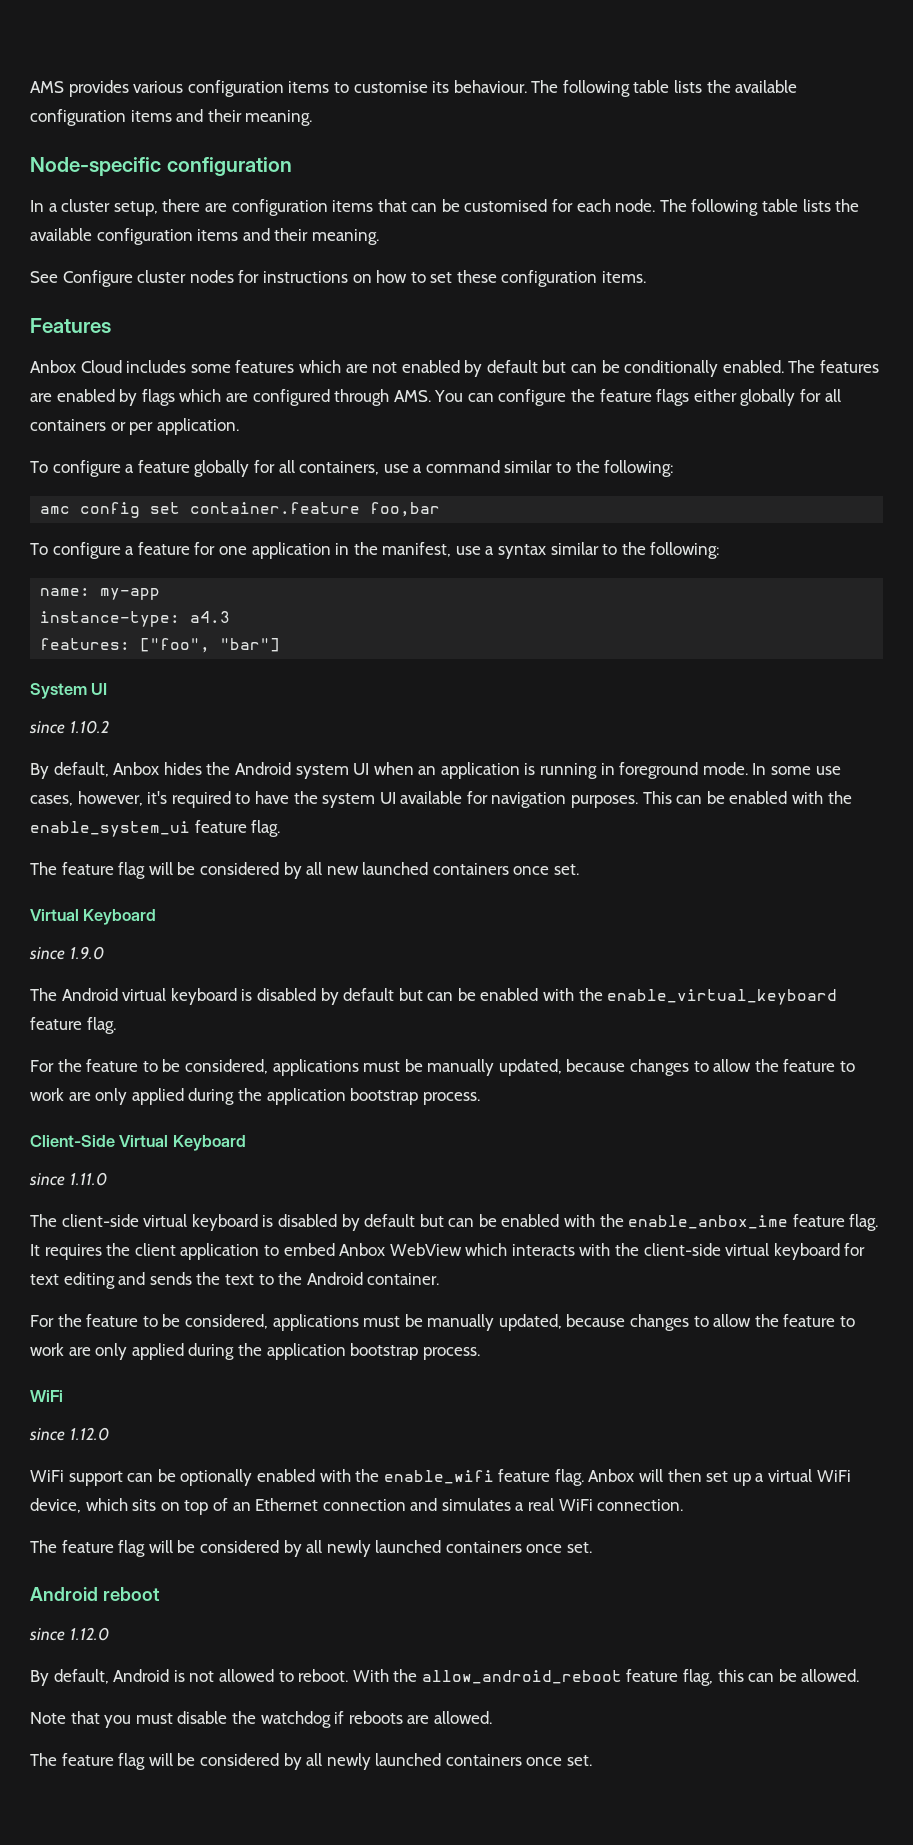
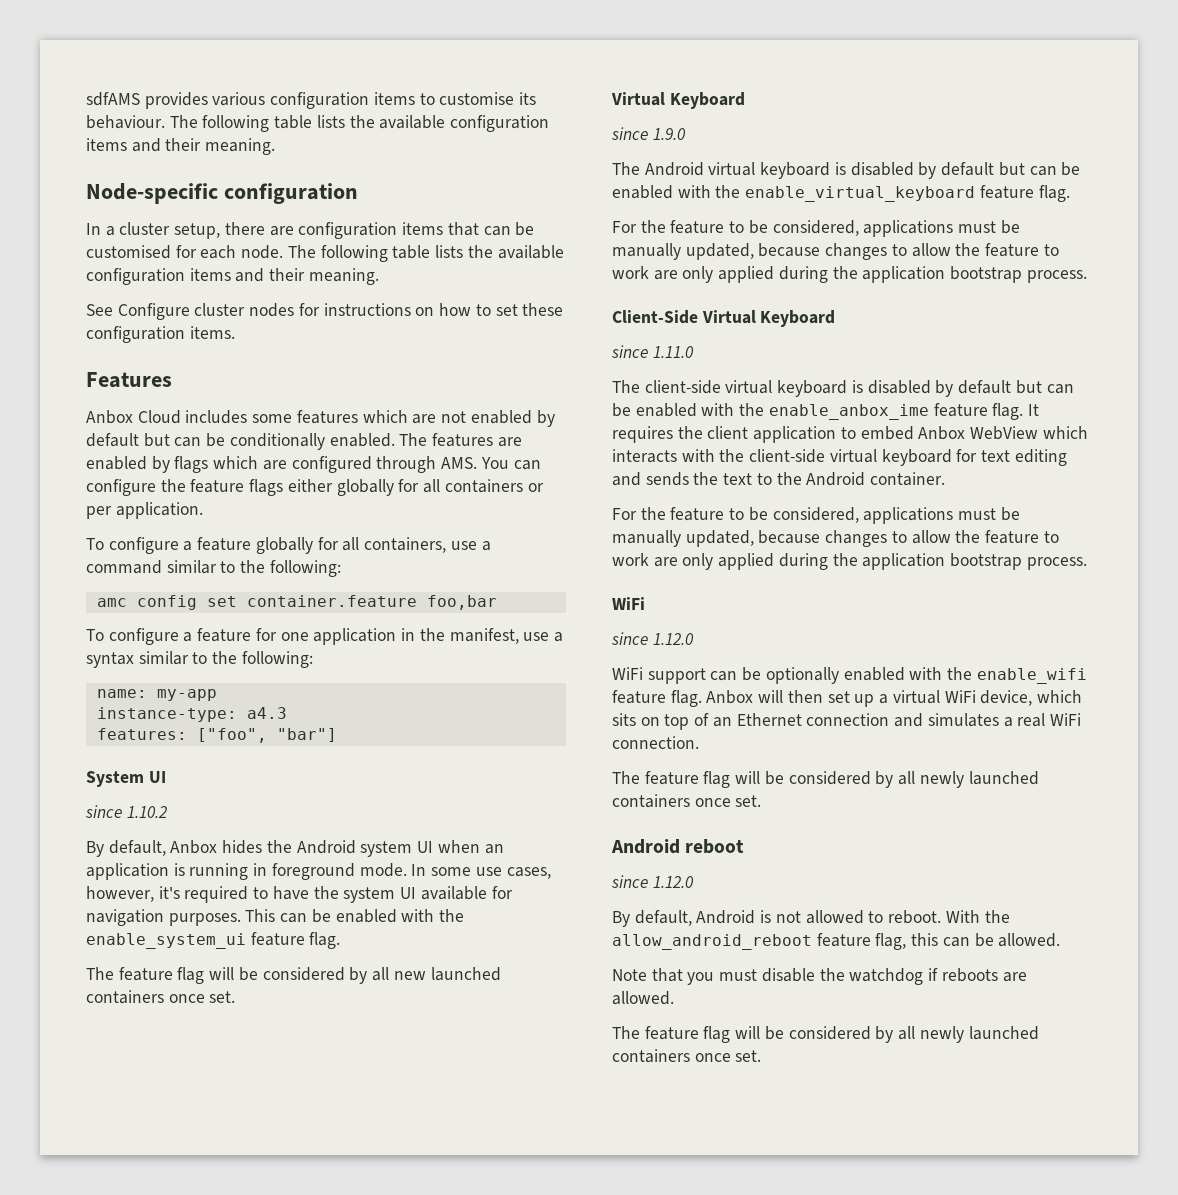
- AMS provides various configuration items to customise its behaviour.
+ sdfAMS provides various configuration items to customise its behaviour.

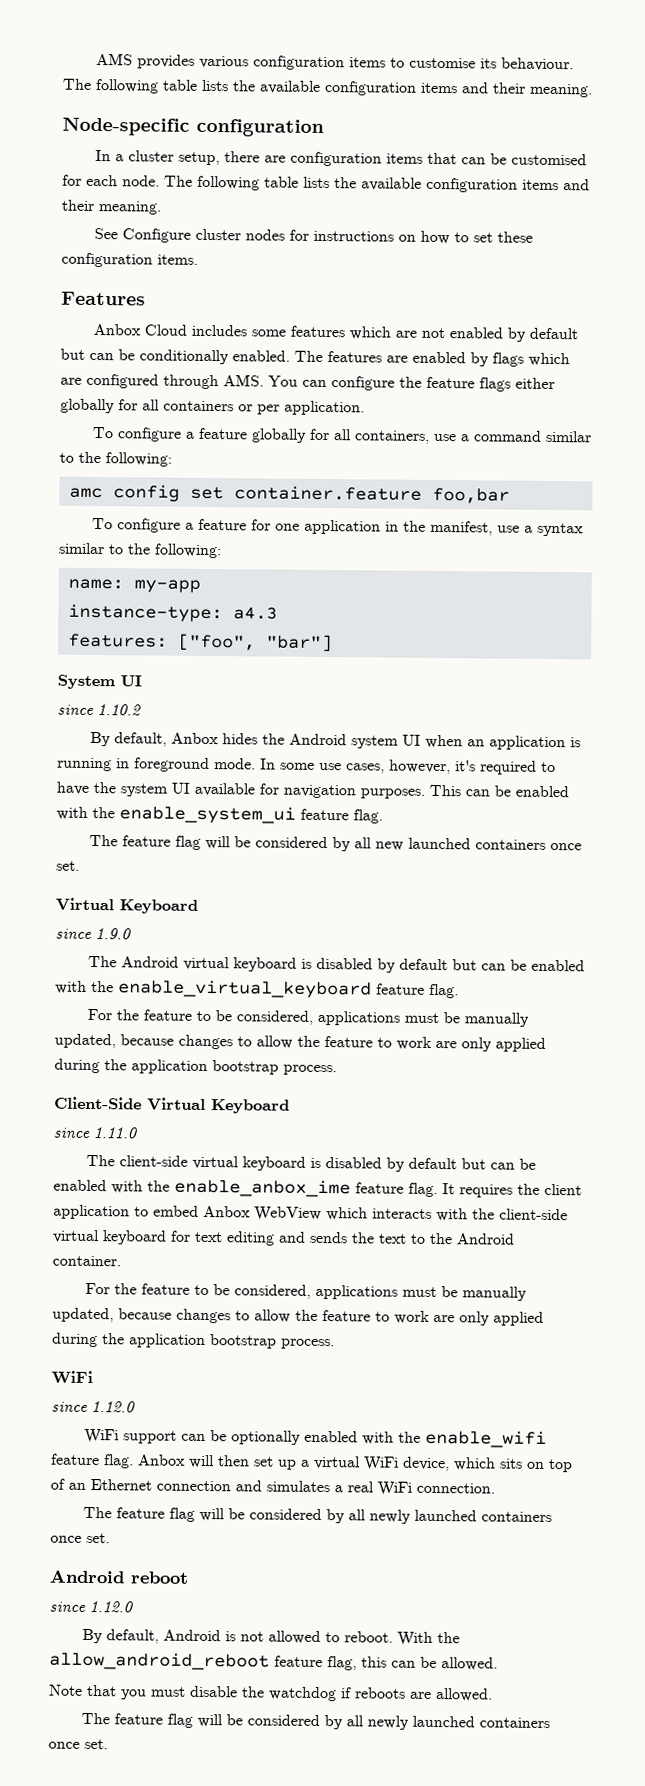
- sdfAMS provides various configuration items to customise its behaviour.
+ AMS provides various configuration items to customise its behaviour.

